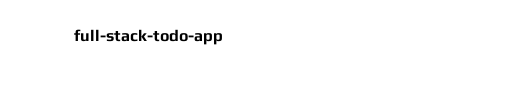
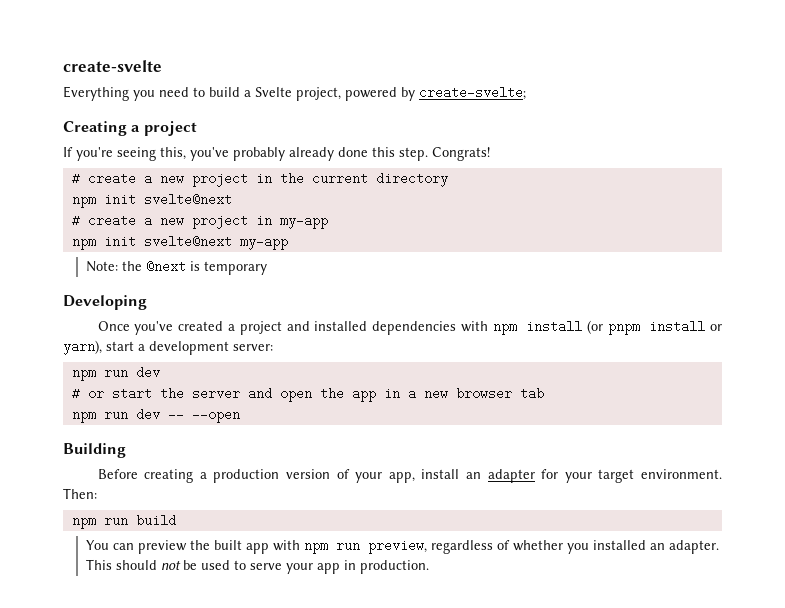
- full-stack-todo-app
+ create-svelte
+ Everything you need to build a Svelte project, powered by create-svelte;
+ Creating a project
+ If you're seeing this, you've probably already done this step. Congrats!
+ # create a new project in the current directory
+ npm init svelte@next
+ # create a new project in my-app
+ npm init svelte@next my-app
+ Note: the @next is temporary
+ Developing
+ Once you've created a project and installed dependencies with npm install (or pnpm install or yarn), start a development server:
+ npm run dev
+ # or start the server and open the app in a new browser tab
+ npm run dev -- --open
+ Building
+ Before creating a production version of your app, install an adapter for your target environment. Then:
+ npm run build
+ You can preview the built app with npm run preview, regardless of whether you installed an adapter. This should not be used to serve your app in production.

